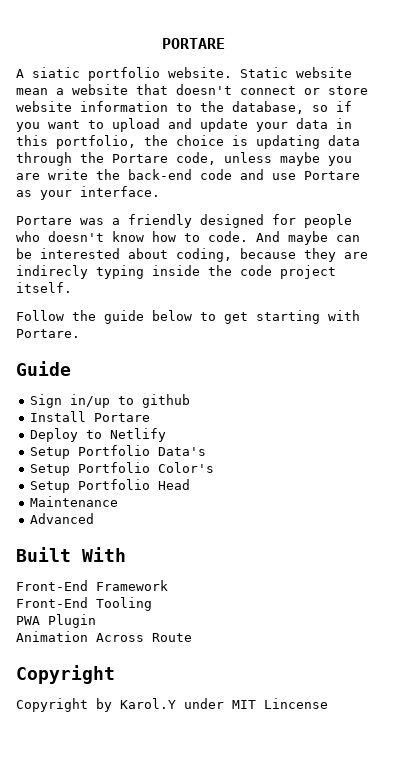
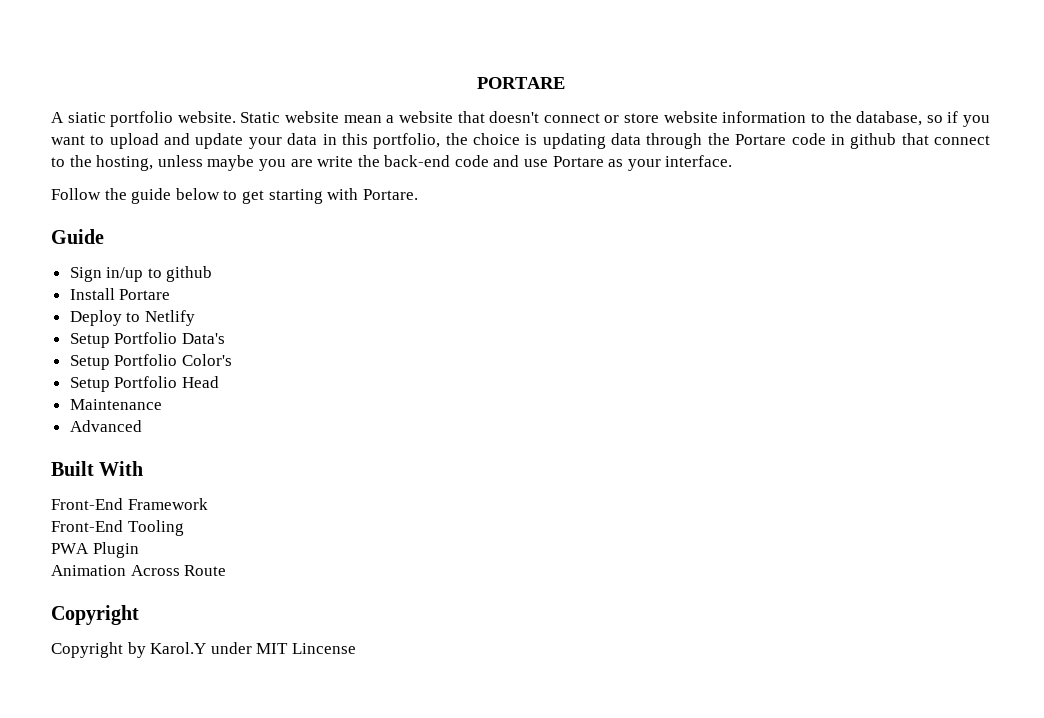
- Static website mean a website that doesn't connect or store website information to the database, so if you want to upload and update your data in this portfolio, the choice is updating data through the Portare code, unless maybe you are write the back-end code and use Portare as your interface.
+ Static website mean a website that doesn't connect or store website information to the database, so if you want to upload and update your data in this portfolio, the choice is updating data through the Portare code in github that connect to the hosting, unless maybe you are write the back-end code and use Portare as your interface.
- Portare was a friendly designed for people who doesn't know how to code. And maybe can be interested about coding, because they are indirecly typing inside the code project itself.

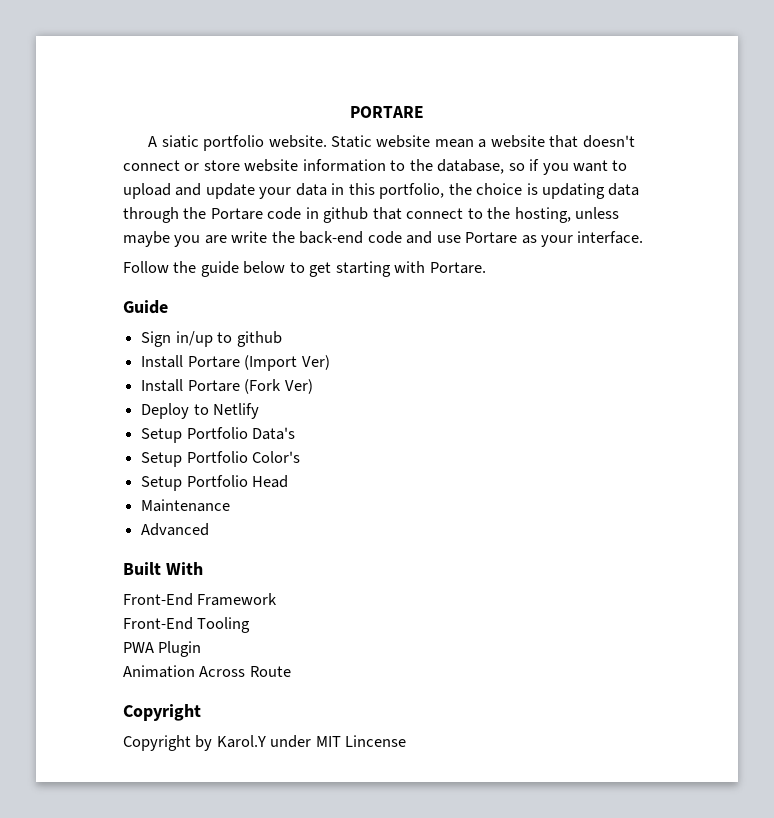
- Install Portare
+ Install Portare (Import Ver)
+ Install Portare (Fork Ver)

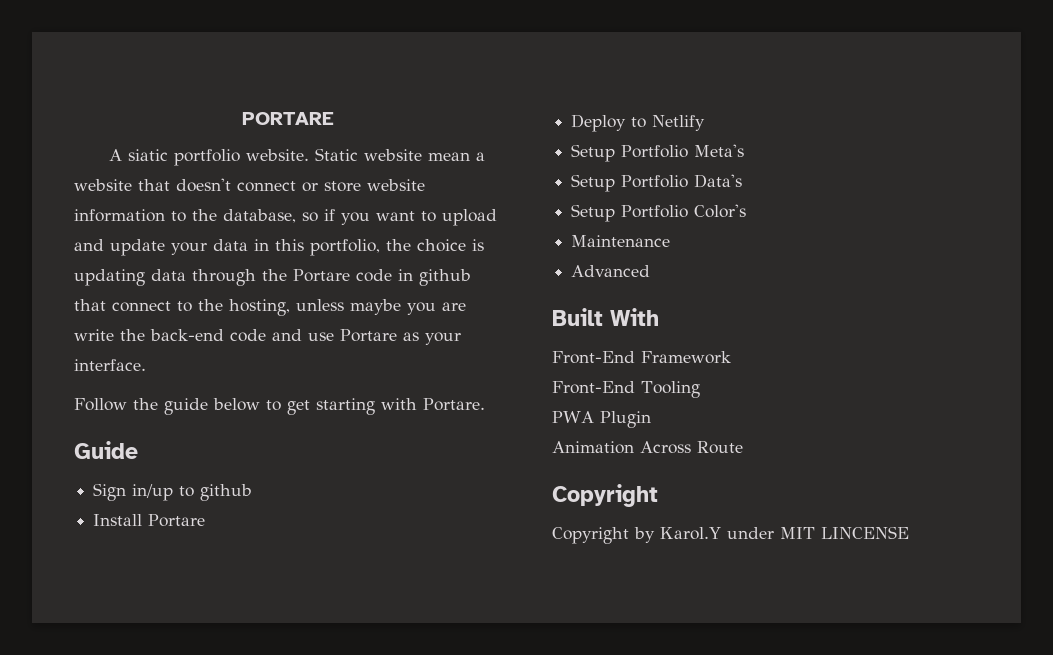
- Install Portare (Import Ver)
- Install Portare (Fork Ver)
+ Install Portare
+ Setup Portfolio Meta's
- Setup Portfolio Head
- Copyright by Karol.Y under MIT Lincense
+ Copyright by Karol.Y under MIT LINCENSE

